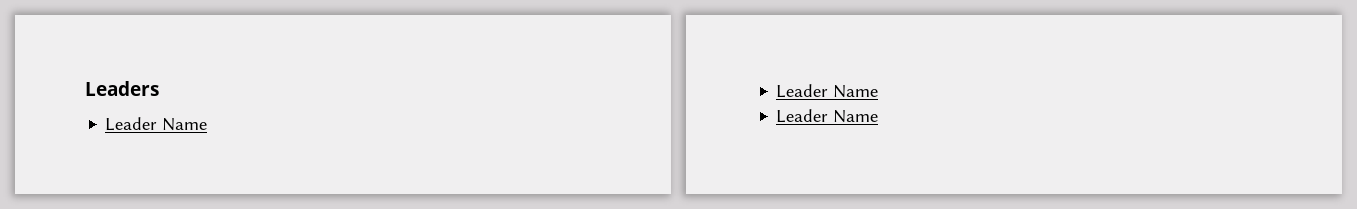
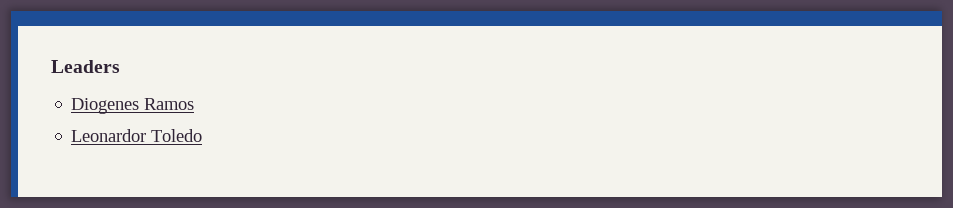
  Leaders
- Leader Name
- Leader Name
- Leader Name
+ Diogenes Ramos
+ Leonardor Toledo

